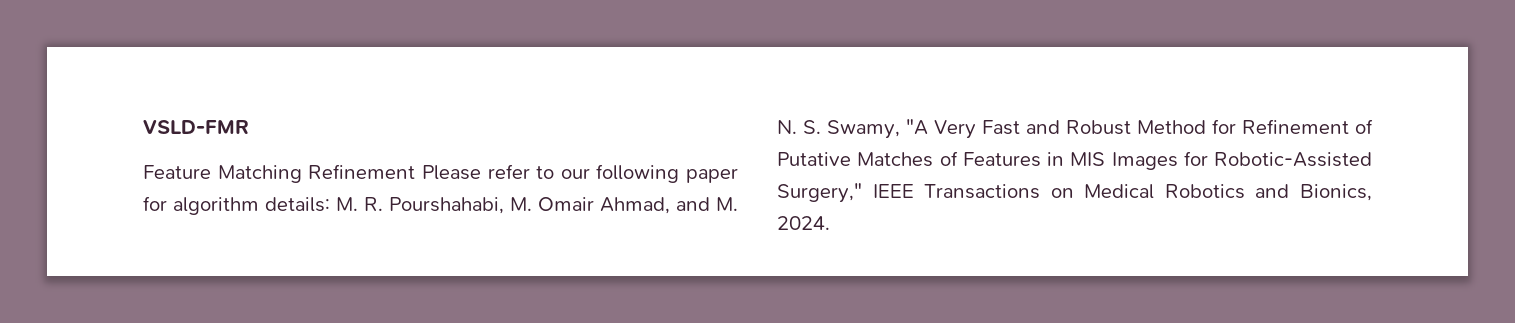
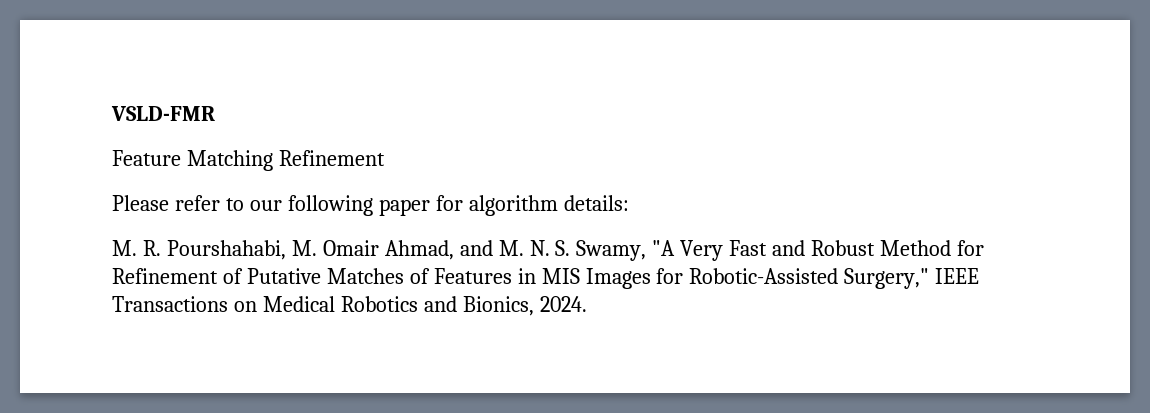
- Feature Matching Refinement Please refer to our following paper for algorithm details: M. R. Pourshahabi, M. Omair Ahmad, and M. N. S. Swamy, "A Very Fast and Robust Method for Refinement of Putative Matches of Features in MIS Images for Robotic-Assisted Surgery," IEEE Transactions on Medical Robotics and Bionics, 2024.
+ Feature Matching Refinement
+ Please refer to our following paper for algorithm details:
+ M. R. Pourshahabi, M. Omair Ahmad, and M. N. S. Swamy, "A Very Fast and Robust Method for Refinement of Putative Matches of Features in MIS Images for Robotic-Assisted Surgery," IEEE Transactions on Medical Robotics and Bionics, 2024.

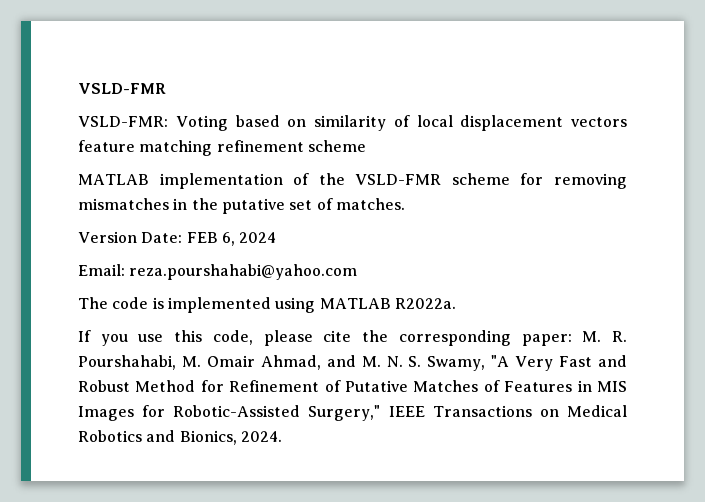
- Feature Matching Refinement
- Please refer to our following paper for algorithm details:
- M. R. Pourshahabi, M. Omair Ahmad, and M. N. S. Swamy, "A Very Fast and Robust Method for Refinement of Putative Matches of Features in MIS Images for Robotic-Assisted Surgery," IEEE Transactions on Medical Robotics and Bionics, 2024.
+ VSLD-FMR: Voting based on similarity of local displacement vectors feature matching refinement scheme
+ MATLAB implementation of the VSLD-FMR scheme for removing mismatches in the putative set of matches.
+ Version Date: FEB 6, 2024
+ Email: reza.pourshahabi@yahoo.com
+ The code is implemented using MATLAB R2022a.
+ If you use this code, please cite the corresponding paper: M. R. Pourshahabi, M. Omair Ahmad, and M. N. S. Swamy, "A Very Fast and Robust Method for Refinement of Putative Matches of Features in MIS Images for Robotic-Assisted Surgery," IEEE Transactions on Medical Robotics and Bionics, 2024.

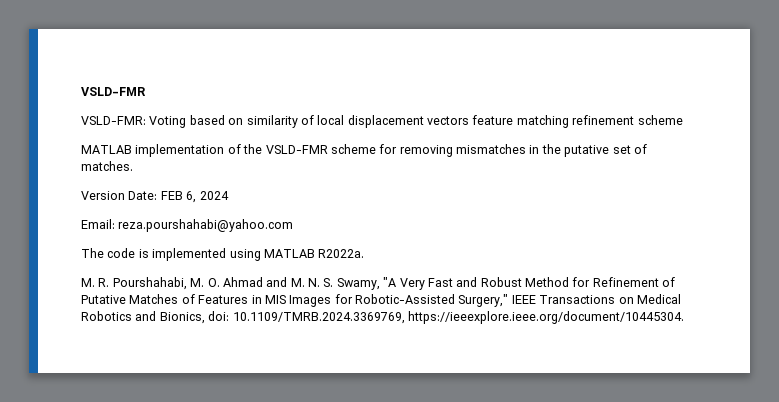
- If you use this code, please cite the corresponding paper: M. R. Pourshahabi, M. Omair Ahmad, and M. N. S. Swamy, "A Very Fast and Robust Method for Refinement of Putative Matches of Features in MIS Images for Robotic-Assisted Surgery," IEEE Transactions on Medical Robotics and Bionics, 2024.
+ M. R. Pourshahabi, M. O. Ahmad and M. N. S. Swamy, "A Very Fast and Robust Method for Refinement of Putative Matches of Features in MIS Images for Robotic-Assisted Surgery," IEEE Transactions on Medical Robotics and Bionics, doi: 10.1109/TMRB.2024.3369769, https://ieeexplore.ieee.org/document/10445304.

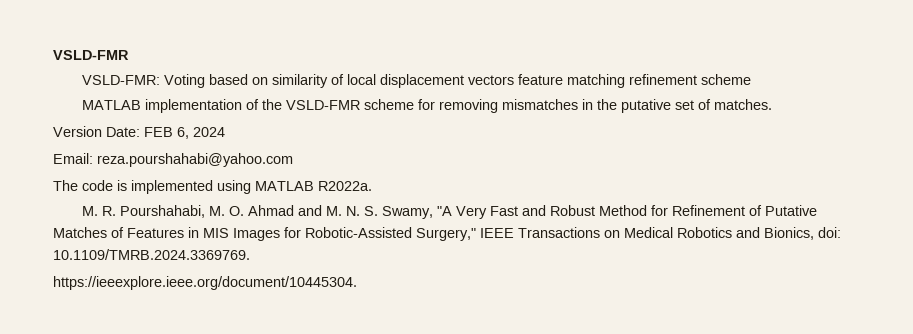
- M. R. Pourshahabi, M. O. Ahmad and M. N. S. Swamy, "A Very Fast and Robust Method for Refinement of Putative Matches of Features in MIS Images for Robotic-Assisted Surgery," IEEE Transactions on Medical Robotics and Bionics, doi: 10.1109/TMRB.2024.3369769, https://ieeexplore.ieee.org/document/10445304.
+ M. R. Pourshahabi, M. O. Ahmad and M. N. S. Swamy, "A Very Fast and Robust Method for Refinement of Putative Matches of Features in MIS Images for Robotic-Assisted Surgery," IEEE Transactions on Medical Robotics and Bionics, doi: 10.1109/TMRB.2024.3369769.
+ https://ieeexplore.ieee.org/document/10445304.

